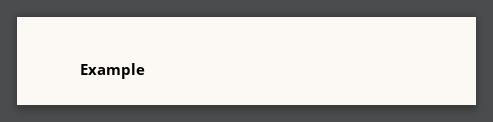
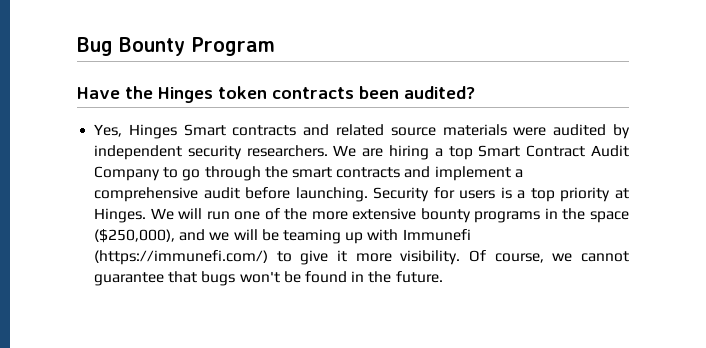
- Example
+ Bug Bounty Program
+ Have the Hinges token contracts been audited?
+ Yes, Hinges Smart contracts and related source materials were audited by independent security researchers. We are hiring a top Smart Contract Audit Company to go through the smart contracts and implement a comprehensive audit before launching. Security for users is a top priority at Hinges. We will run one of the more extensive bounty programs in the space ($250,000), and we will be teaming up with Immunefi (https://immunefi.com/) to give it more visibility. Of course, we cannot guarantee that bugs won't be found in the future.

